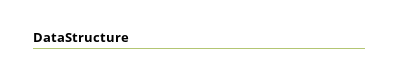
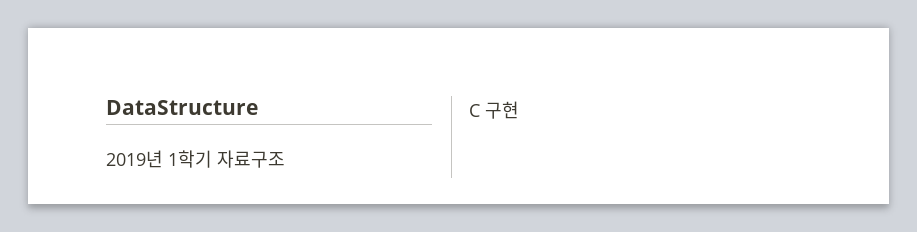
+ 2019년 1학기 자료구조
+ C 구현

